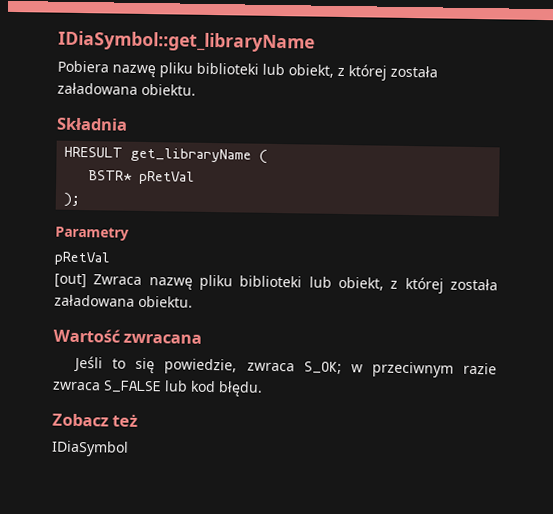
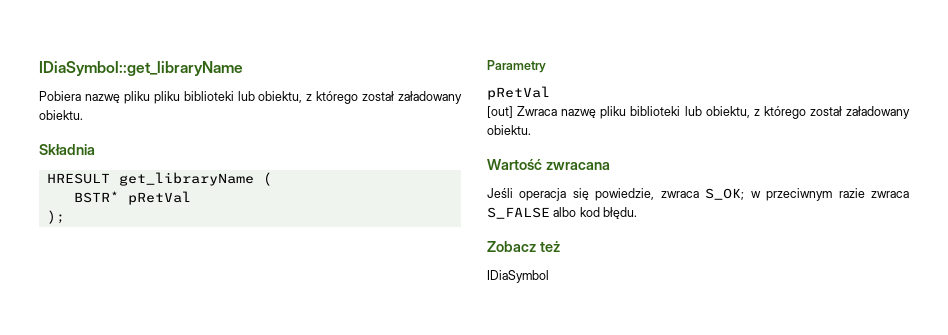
- Pobiera nazwę pliku biblioteki lub obiekt, z której została załadowana obiektu.
+ Pobiera nazwę pliku pliku biblioteki lub obiektu, z którego został załadowany obiektu.
- [out] Zwraca nazwę pliku biblioteki lub obiekt, z której została załadowana obiektu.
+ [out] Zwraca nazwę pliku biblioteki lub obiektu, z którego został załadowany obiektu.
- Jeśli to się powiedzie, zwraca S_OK; w przeciwnym razie zwraca S_FALSE lub kod błędu.
+ Jeśli operacja się powiedzie, zwraca S_OK; w przeciwnym razie zwraca S_FALSE albo kod błędu.

